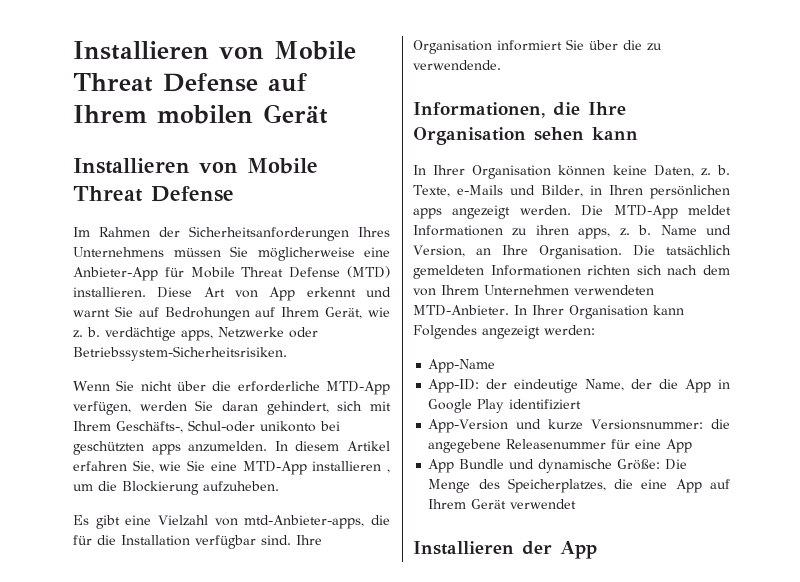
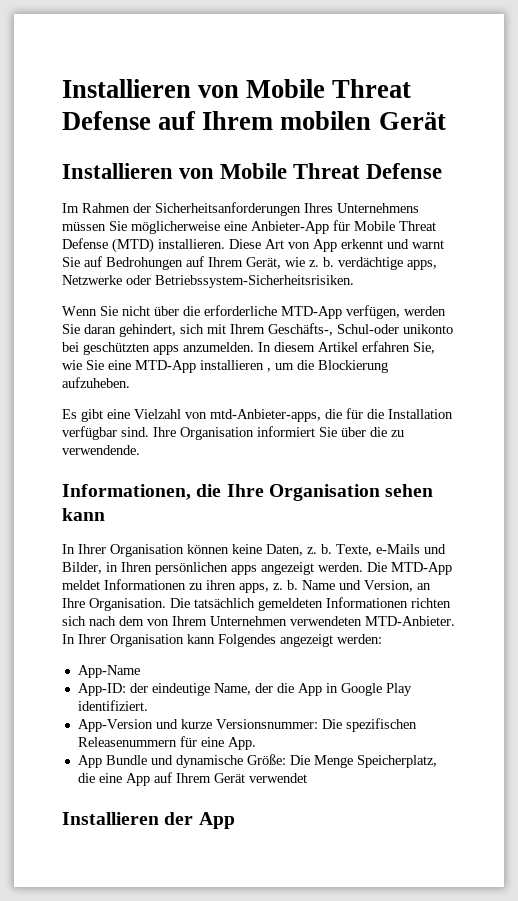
- App-ID: der eindeutige Name, der die App in Google Play identifiziert
+ App-ID: der eindeutige Name, der die App in Google Play identifiziert.
- App-Version und kurze Versionsnummer: die angegebene Releasenummer für eine App
+ App-Version und kurze Versionsnummer: Die spezifischen Releasenummern für eine App.
- App Bundle und dynamische Größe: Die Menge des Speicherplatzes, die eine App auf Ihrem Gerät verwendet
+ App Bundle und dynamische Größe: Die Menge Speicherplatz, die eine App auf Ihrem Gerät verwendet

